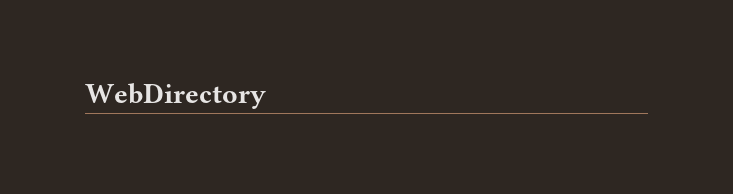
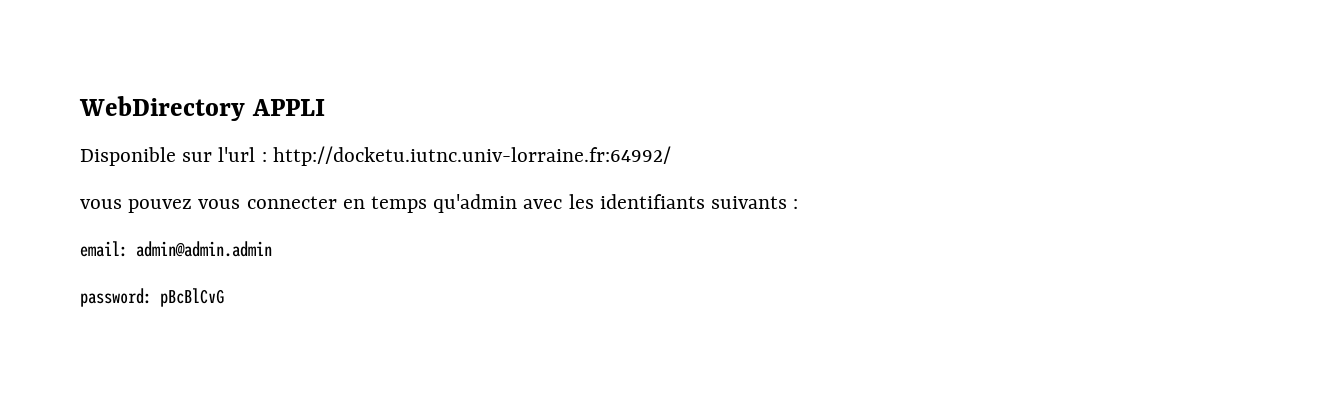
- WebDirectory
+ WebDirectory APPLI
+ Disponible sur l'url : http://docketu.iutnc.univ-lorraine.fr:64992/
+ vous pouvez vous connecter en temps qu'admin avec les identifiants suivants :
+ email: admin@admin.admin
+ password: pBcBlCvG

